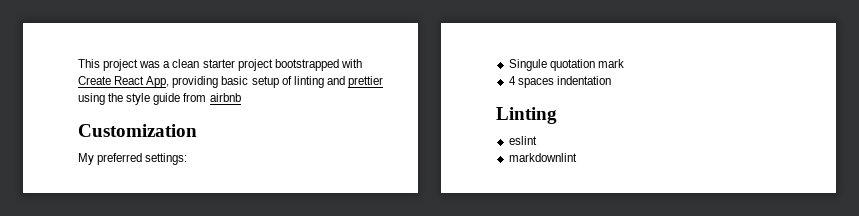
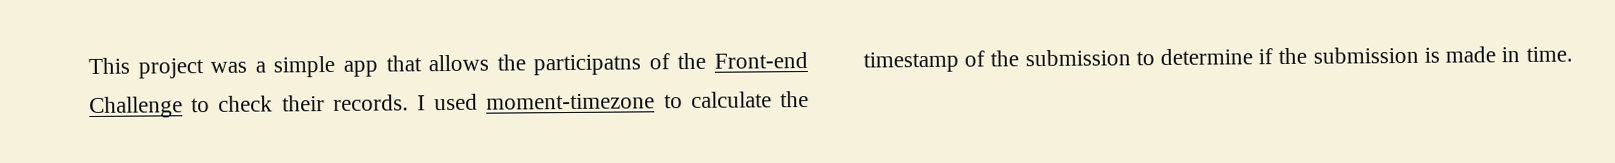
- This project was a clean starter project bootstrapped with Create React App, providing basic setup of linting and prettier using the style guide from airbnb
- Customization
- My preferred settings:
- Singule quotation mark
- 4 spaces indentation
- Linting
- eslint
- markdownlint
+ This project was a simple app that allows the participatns of the Front-end Challenge to check their records. I used moment-timezone to calculate the timestamp of the submission to determine if the submission is made in time.

